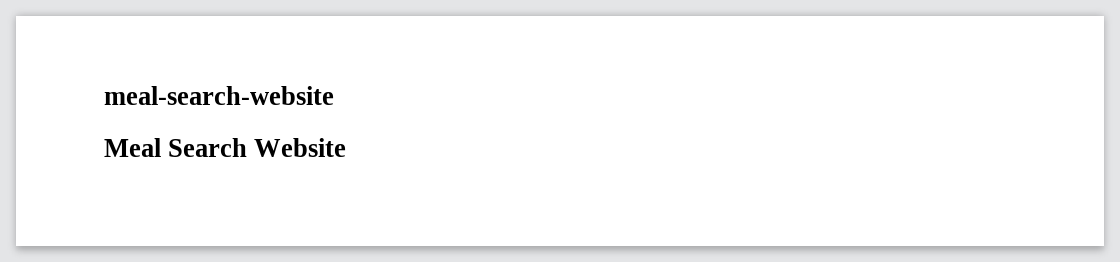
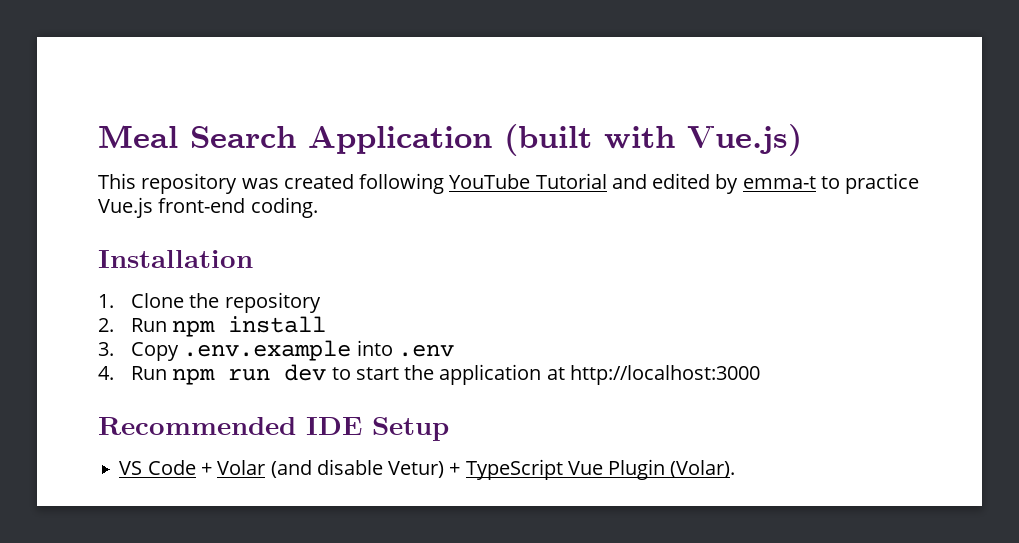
- meal-search-website
- Meal Search Website
+ Meal Search Application (built with Vue.js)
+ This repository was created following YouTube Tutorial and edited by emma-t to practice Vue.js front-end coding.
+ Installation
+ 1. Clone the repository
+ 2. Run npm install
+ 3. Copy .env.example into .env
+ 4. Run npm run dev to start the application at http://localhost:3000
+ Recommended IDE Setup
+ VS Code + Volar (and disable Vetur) + TypeScript Vue Plugin (Volar).

